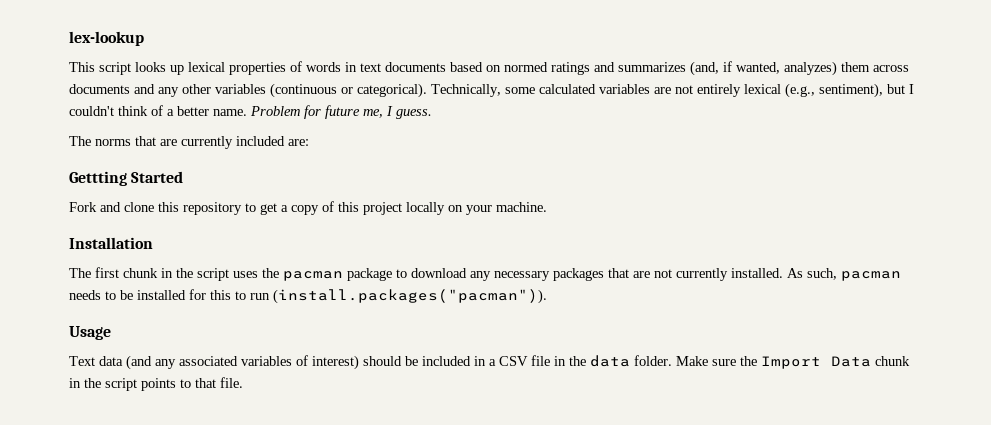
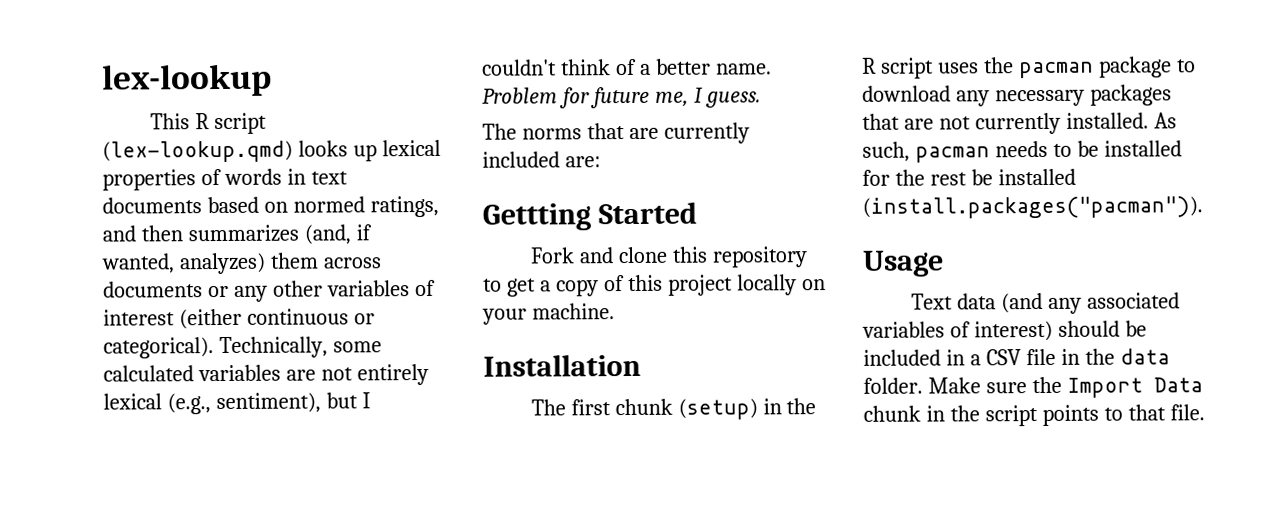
- This script looks up lexical properties of words in text documents based on normed ratings and summarizes (and, if wanted, analyzes) them across documents and any other variables (continuous or categorical).
+ This R script (lex-lookup.qmd) looks up lexical properties of words in text documents based on normed ratings, and then summarizes (and, if wanted, analyzes) them across documents or any other variables of interest (either continuous or categorical).
- The first chunk in the script uses the pacman package to download any necessary packages that are not currently installed.
+ The first chunk (setup) in the R script uses the pacman package to download any necessary packages that are not currently installed.
- As such, pacman needs to be installed for this to run (install.packages("pacman")).
+ As such, pacman needs to be installed for the rest be installed (install.packages("pacman")).

